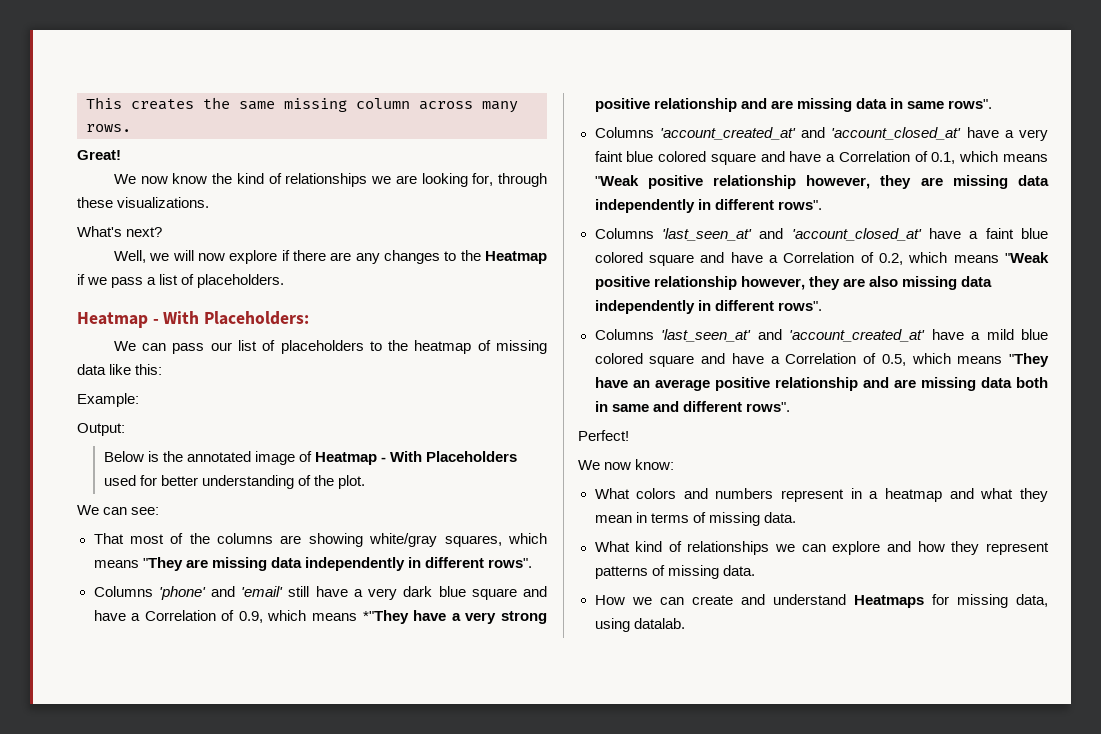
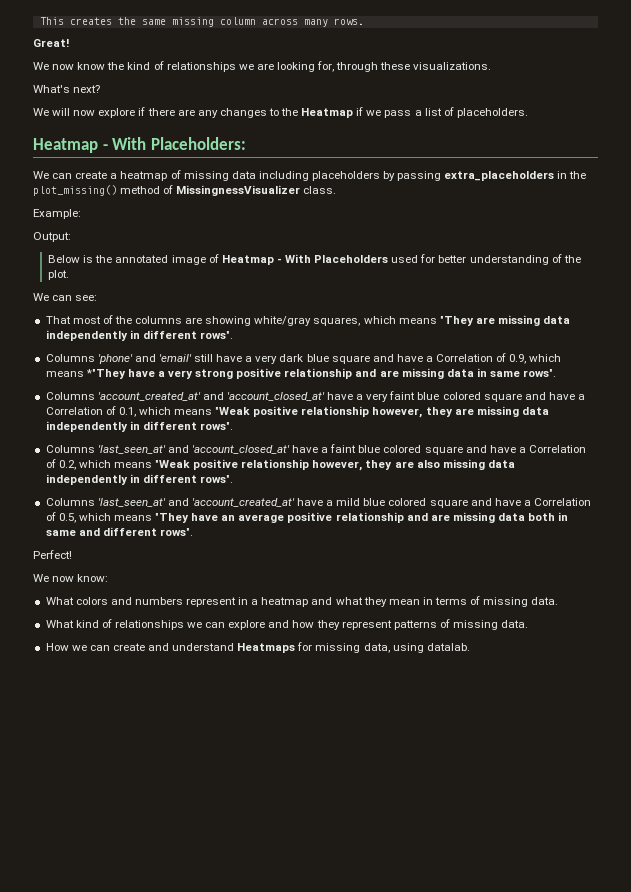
- Well, we will now explore if there are any changes to the Heatmap if we pass a list of placeholders.
+ We will now explore if there are any changes to the Heatmap if we pass a list of placeholders.
- We can pass our list of placeholders to the heatmap of missing data like this:
+ We can create a heatmap of missing data including placeholders by passing extra_placeholders in the plot_missing() method of MissingnessVisualizer class.

